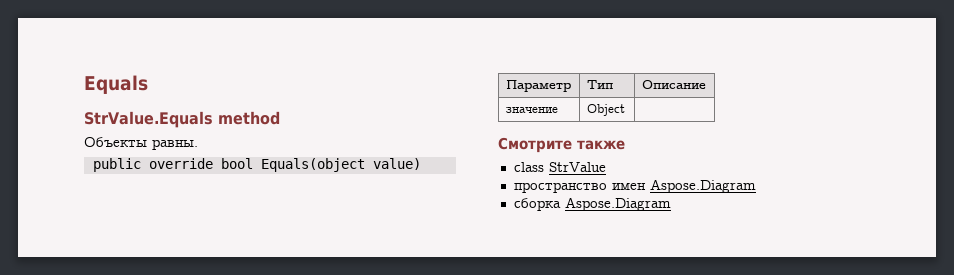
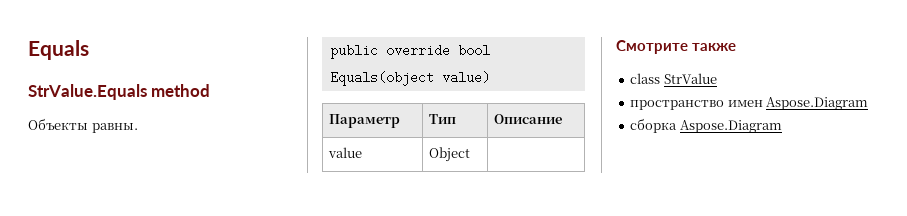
- значение | Object |
+ value | Object |

